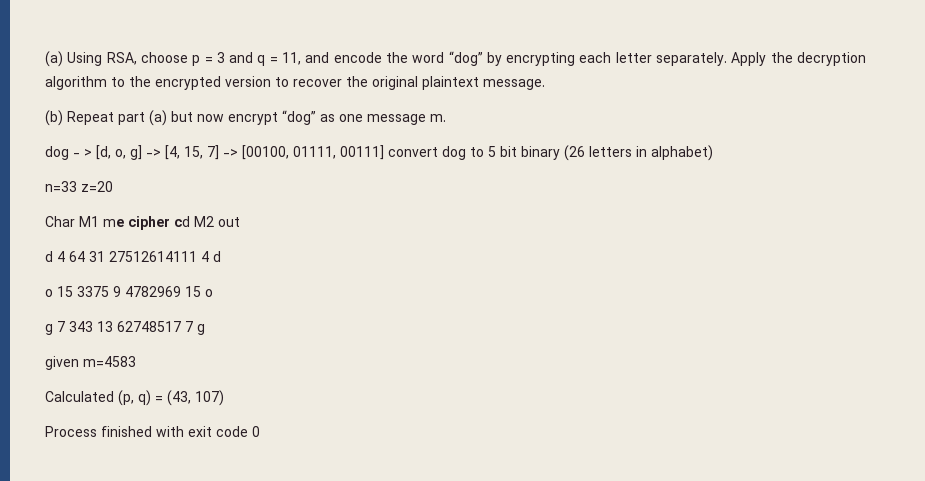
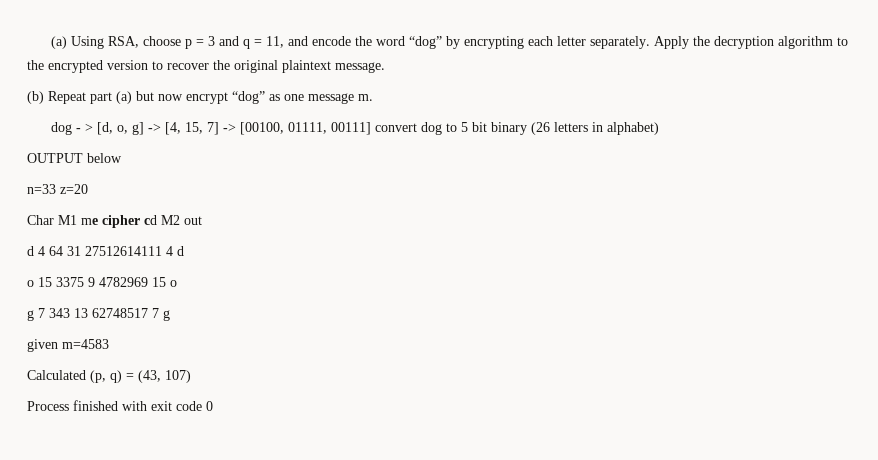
+ OUTPUT below

